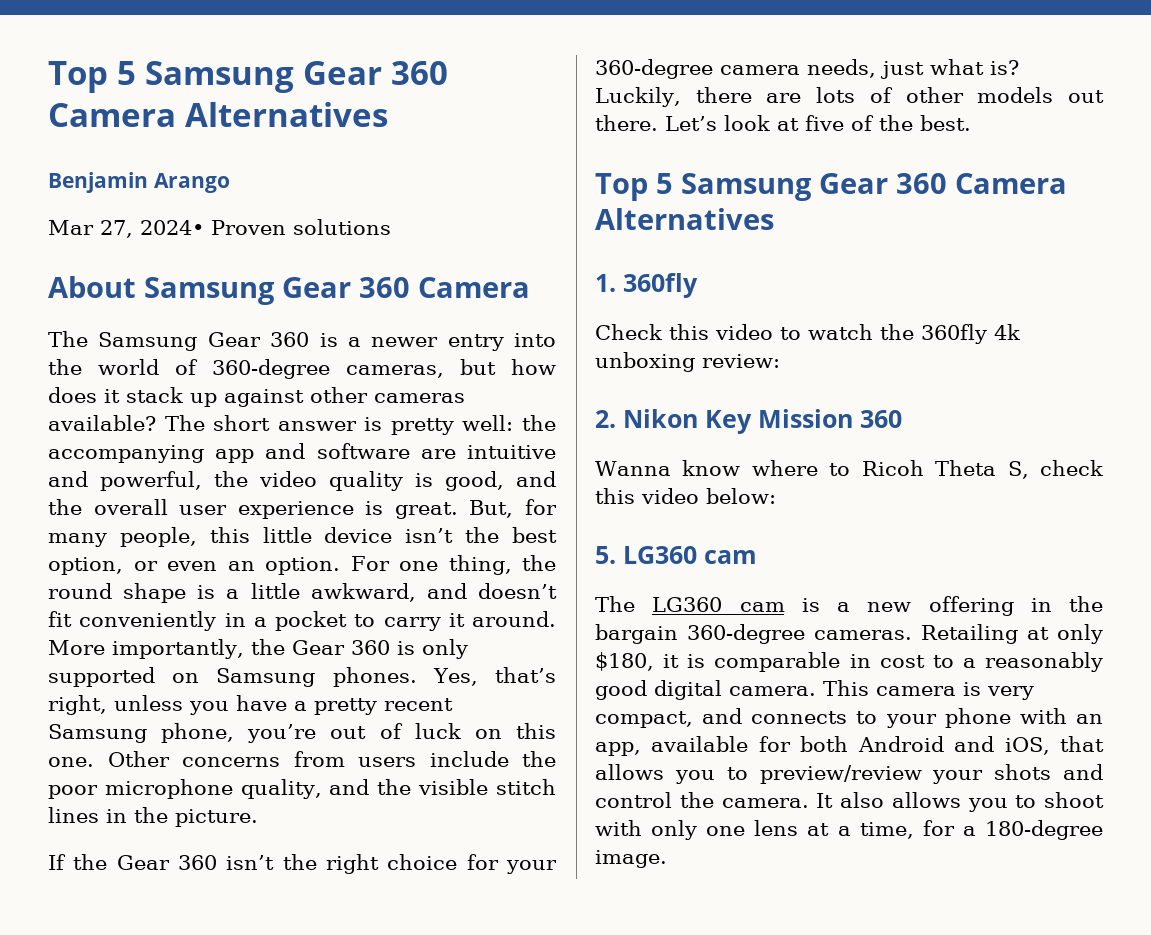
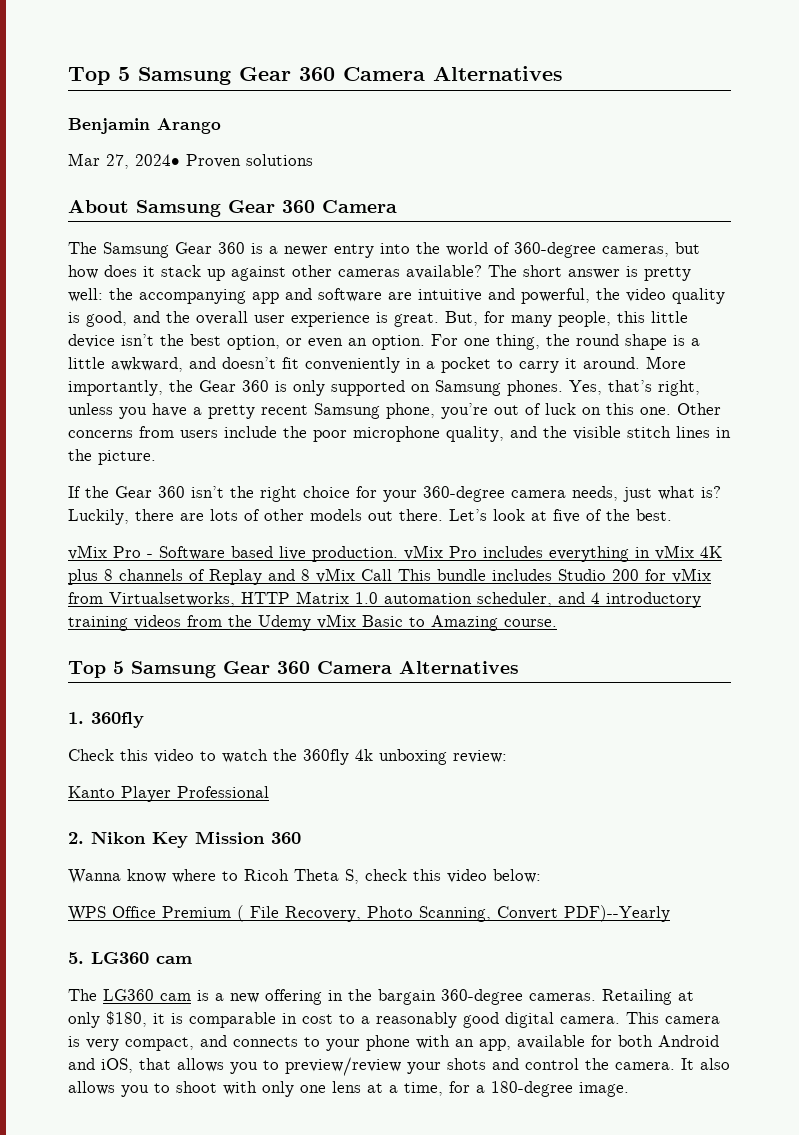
+ vMix Pro - Software based live production. vMix Pro includes everything in vMix 4K plus 8 channels of Replay and 8 vMix Call This bundle includes Studio 200 for vMix from Virtualsetworks, HTTP Matrix 1.0 automation scheduler, and 4 introductory training videos from the Udemy vMix Basic to Amazing course.
+ Kanto Player Professional
+ WPS Office Premium ( File Recovery, Photo Scanning, Convert PDF)--Yearly

